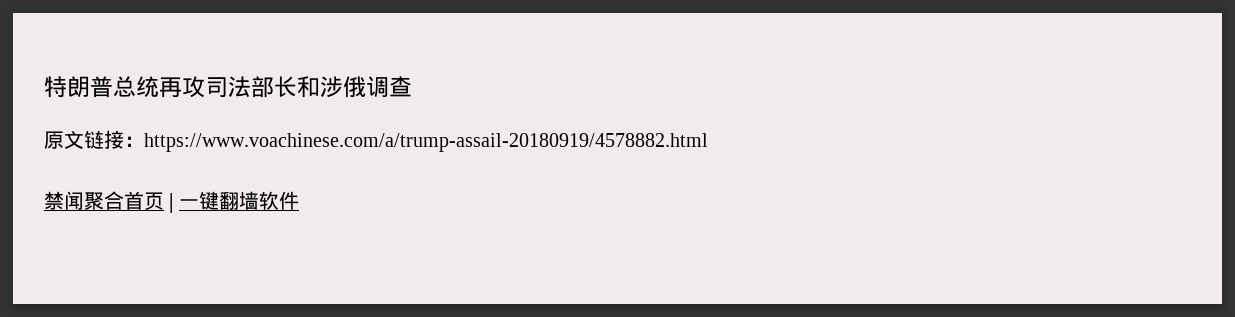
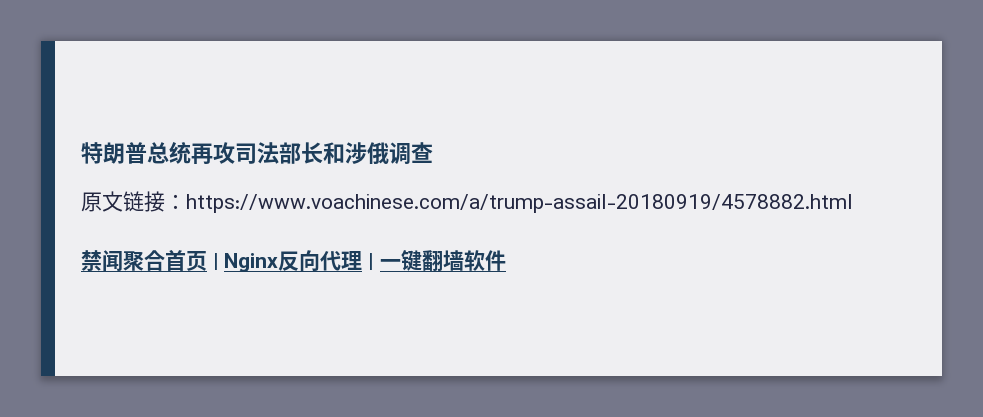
- 禁闻聚合首页 | 一键翻墙软件
+ 禁闻聚合首页 | Nginx反向代理 | 一键翻墙软件

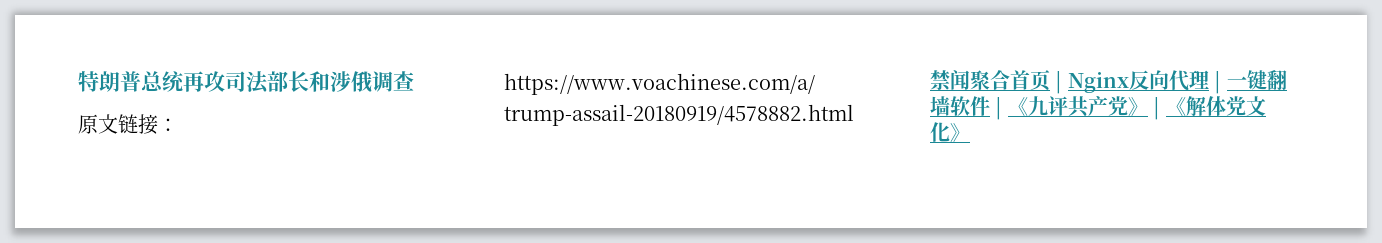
- 禁闻聚合首页 | Nginx反向代理 | 一键翻墙软件
+ 禁闻聚合首页 | Nginx反向代理 | 一键翻墙软件 | 《九评共产党》 | 《解体党文化》

